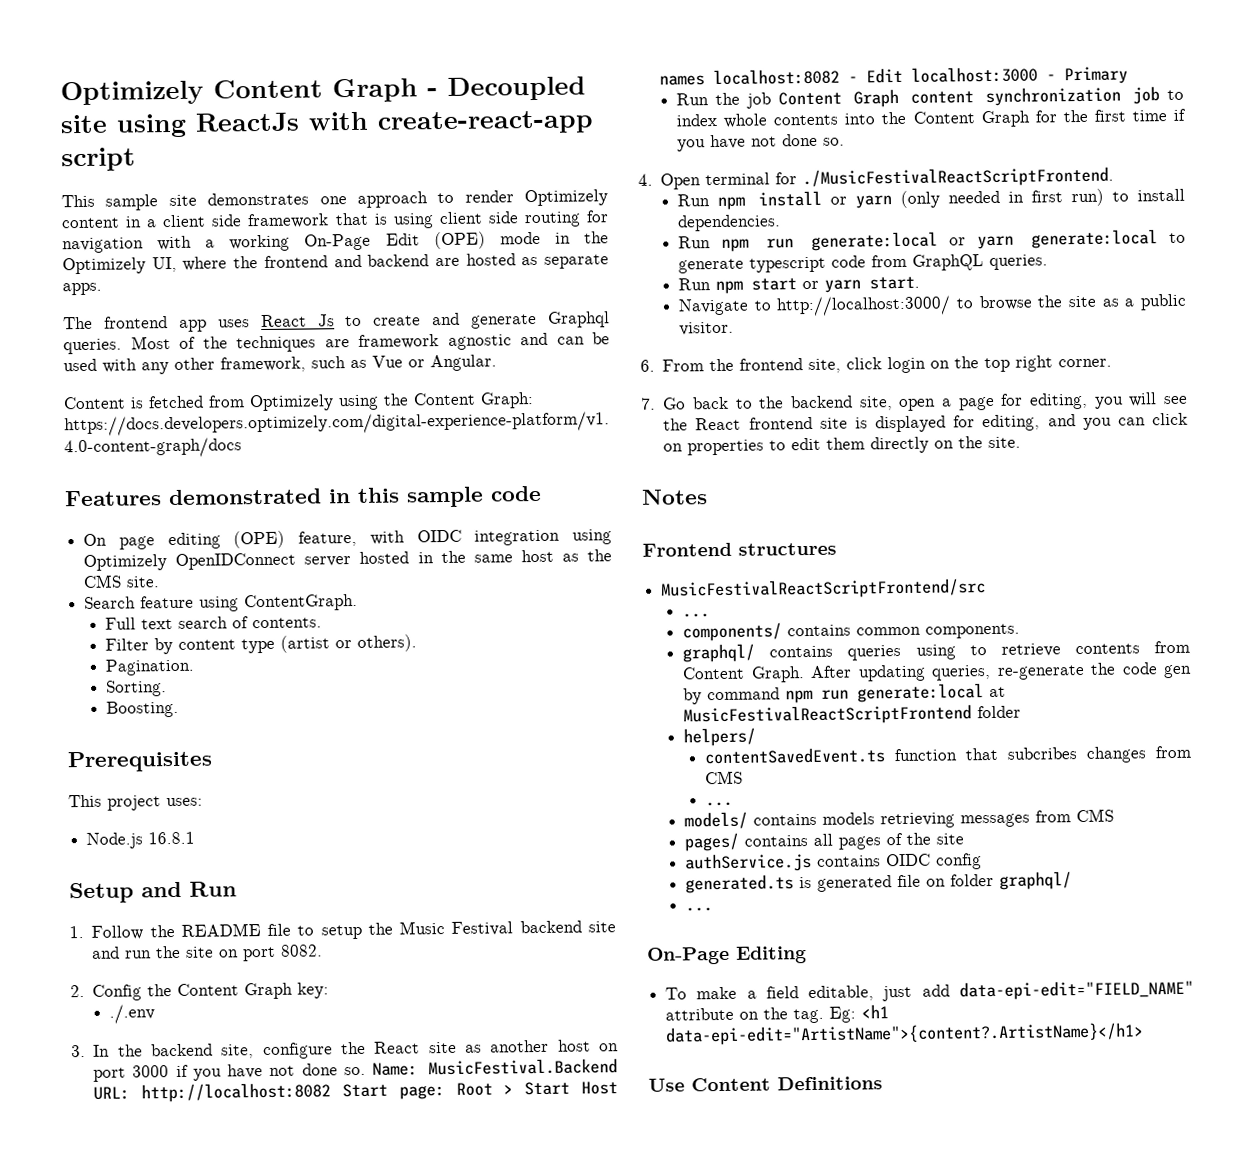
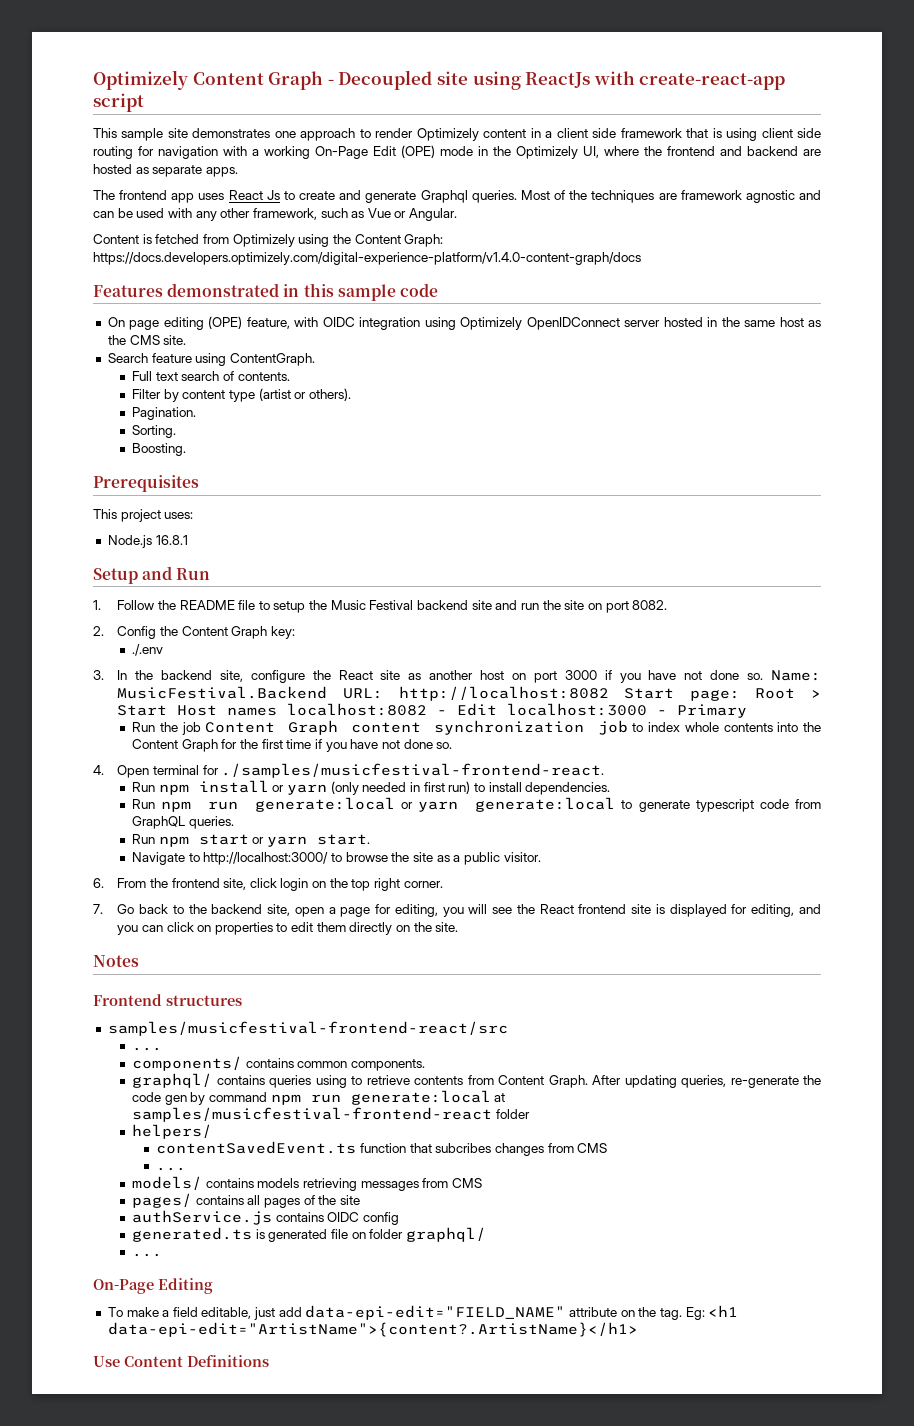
- 4. Open terminal for ./MusicFestivalReactScriptFrontend.
+ 4. Open terminal for ./samples/musicfestival-frontend-react.
- MusicFestivalReactScriptFrontend/src
+ samples/musicfestival-frontend-react/src
- After updating queries, re-generate the code gen by command npm run generate:local at MusicFestivalReactScriptFrontend folder
+ After updating queries, re-generate the code gen by command npm run generate:local at samples/musicfestival-frontend-react folder

